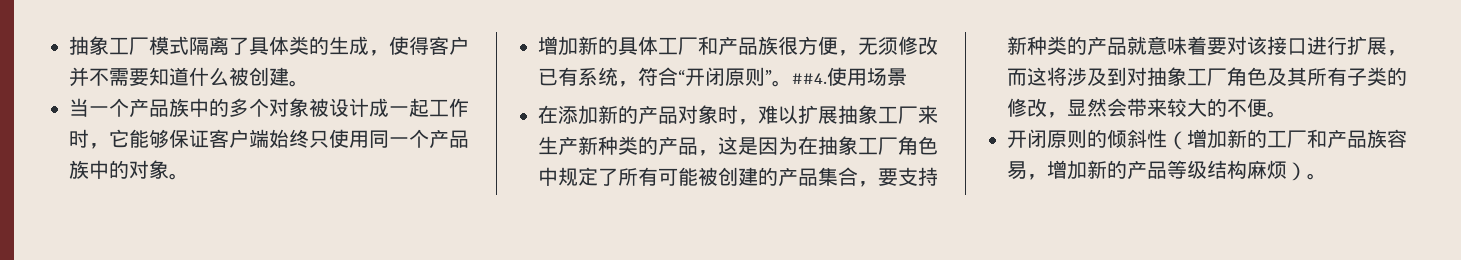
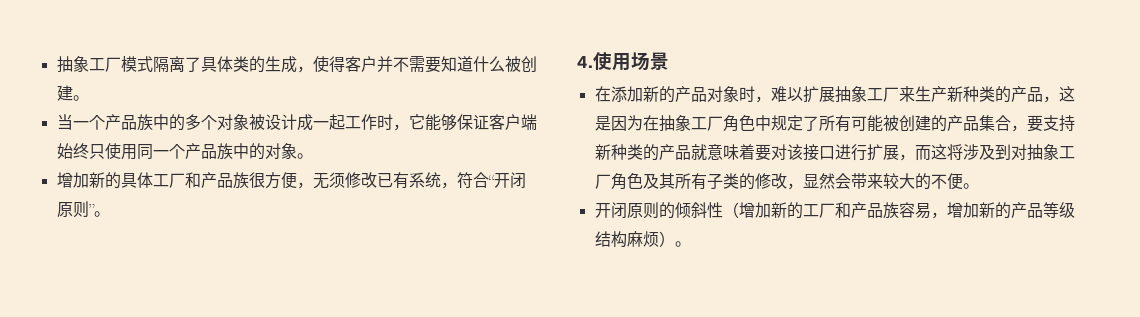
- 增加新的具体工厂和产品族很方便，无须修改已有系统，符合“开闭原则”。##4.使用场景
+ 增加新的具体工厂和产品族很方便，无须修改已有系统，符合“开闭原则”。
+ 4.使用场景

